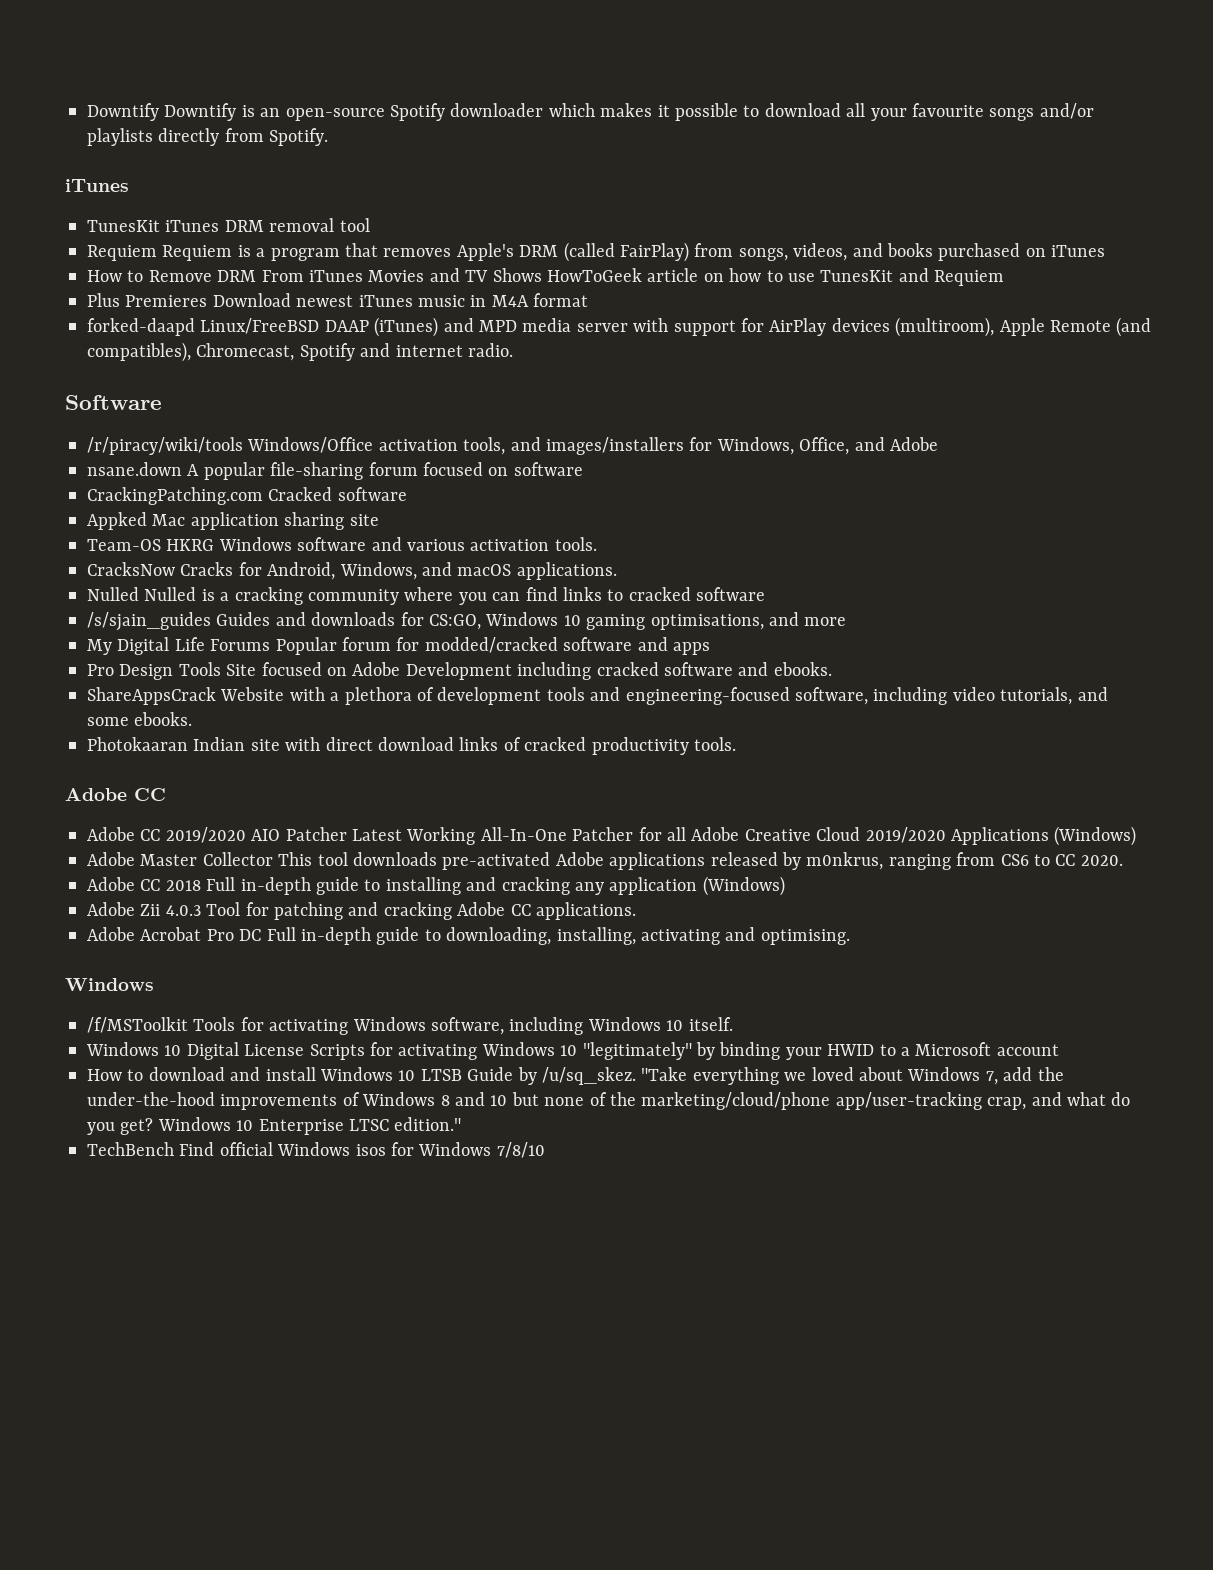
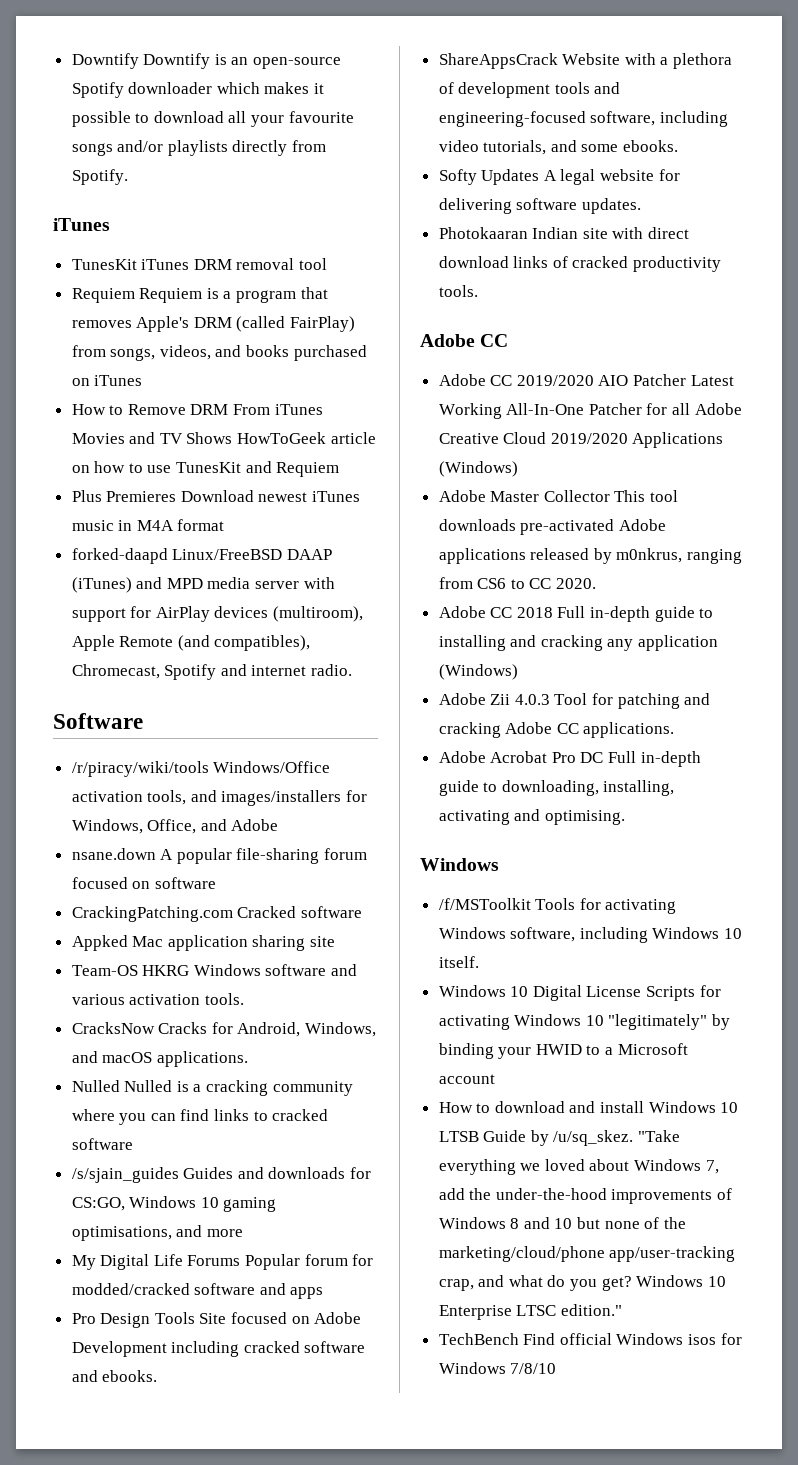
+ Softy Updates A legal website for delivering software updates.

